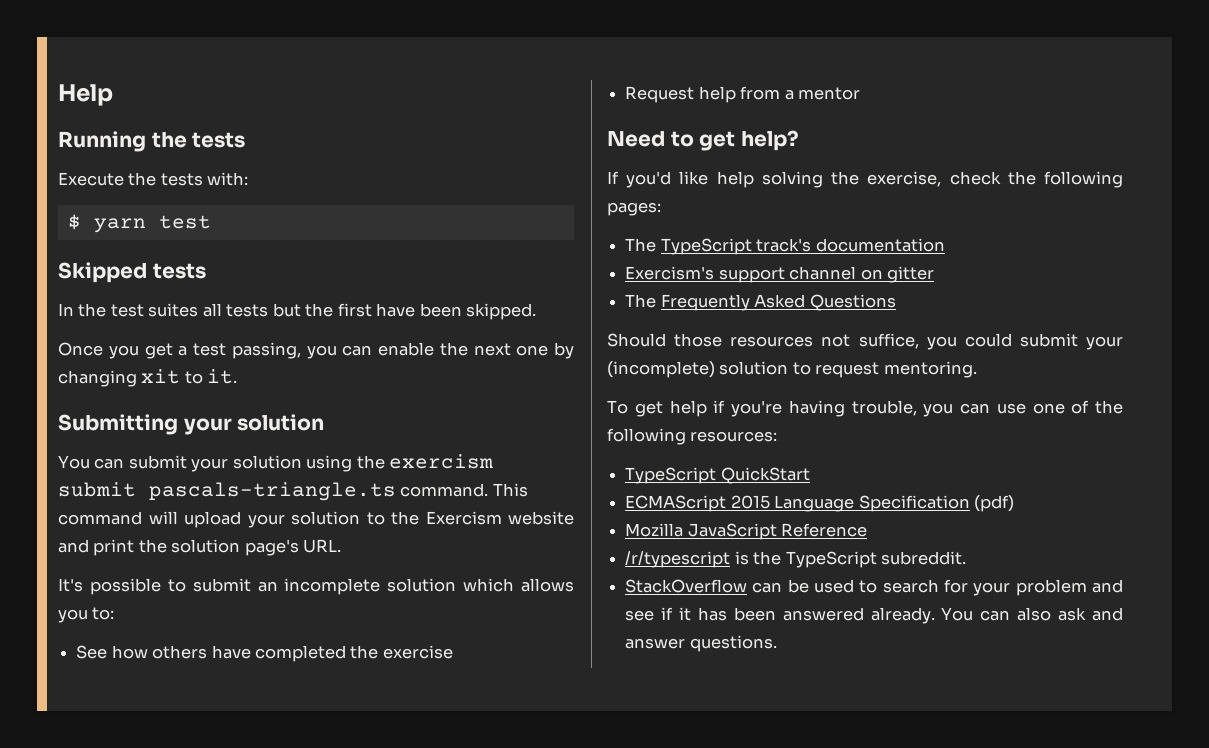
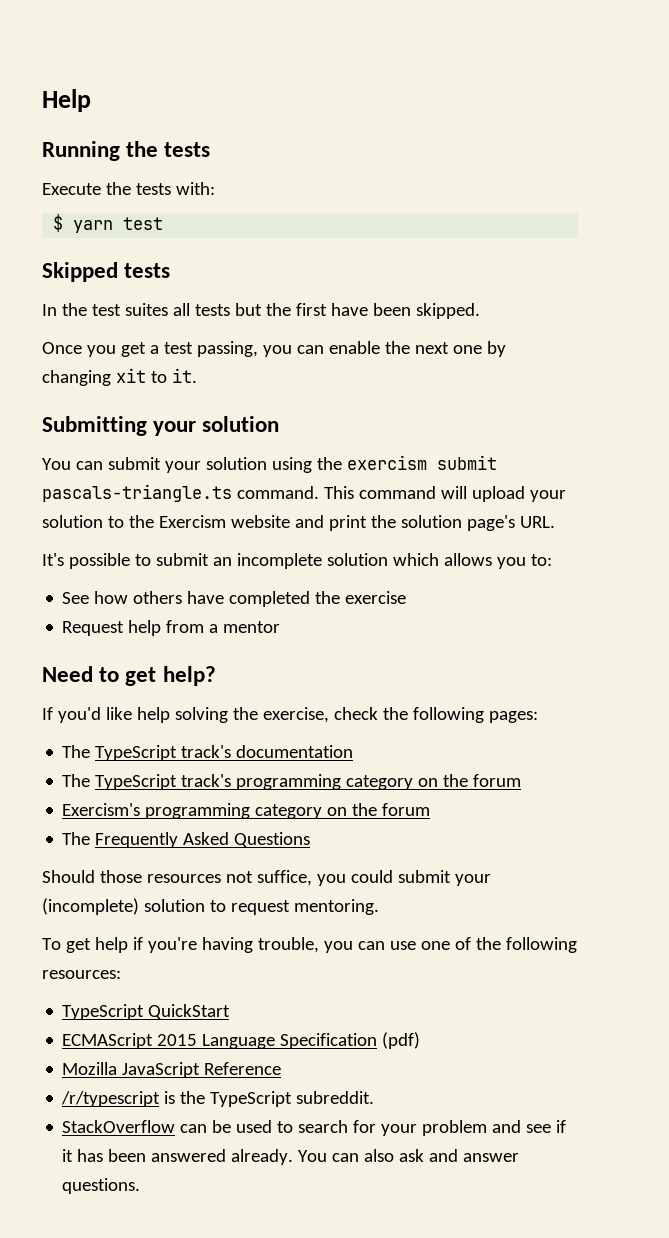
- Exercism's support channel on gitter
+ The TypeScript track's programming category on the forum
+ Exercism's programming category on the forum

